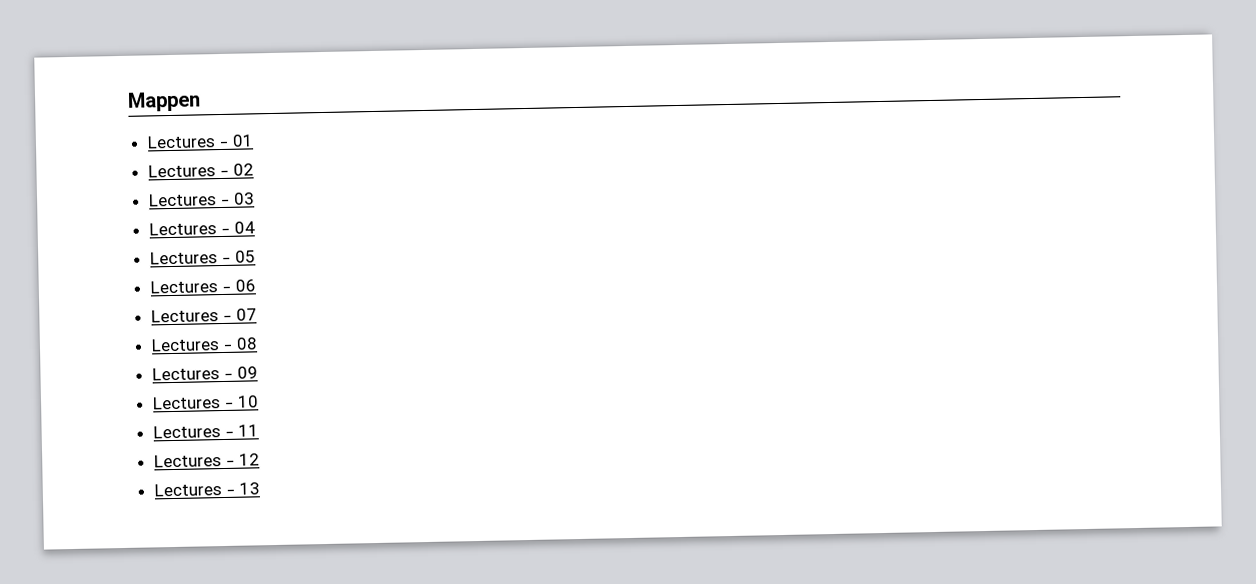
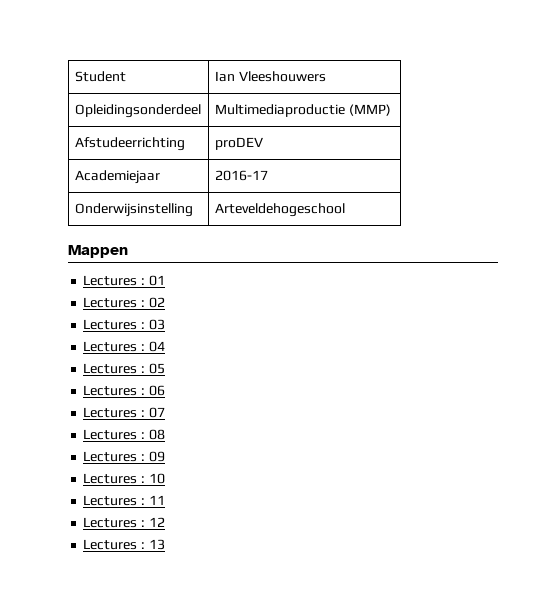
+ Student | Ian Vleeshouwers
+ Opleidingsonderdeel | Multimediaproductie (MMP)
+ Afstudeerrichting | proDEV
+ Academiejaar | 2016-17
+ Onderwijsinstelling | Arteveldehogeschool
- Lectures - 01
+ Lectures : 01
- Lectures - 02
+ Lectures : 02
- Lectures - 03
+ Lectures : 03
- Lectures - 04
+ Lectures : 04
- Lectures - 05
+ Lectures : 05
- Lectures - 06
+ Lectures : 06
- Lectures - 07
+ Lectures : 07
- Lectures - 08
+ Lectures : 08
- Lectures - 09
+ Lectures : 09
- Lectures - 10
+ Lectures : 10
- Lectures - 11
+ Lectures : 11
- Lectures - 12
+ Lectures : 12
- Lectures - 13
+ Lectures : 13

